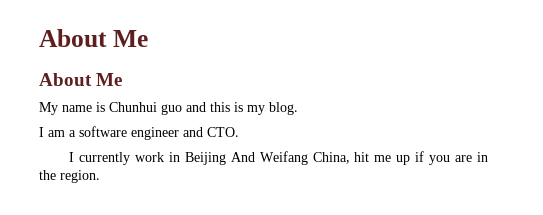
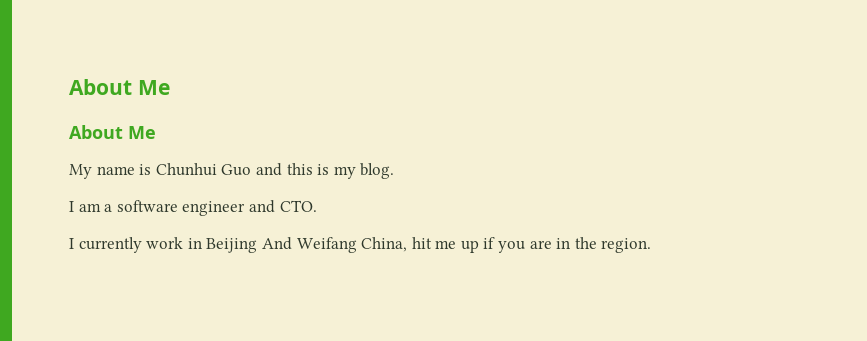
- My name is Chunhui guo and this is my blog.
+ My name is Chunhui Guo and this is my blog.

